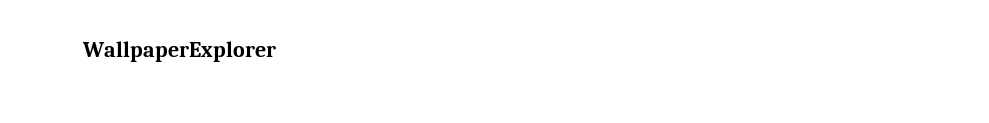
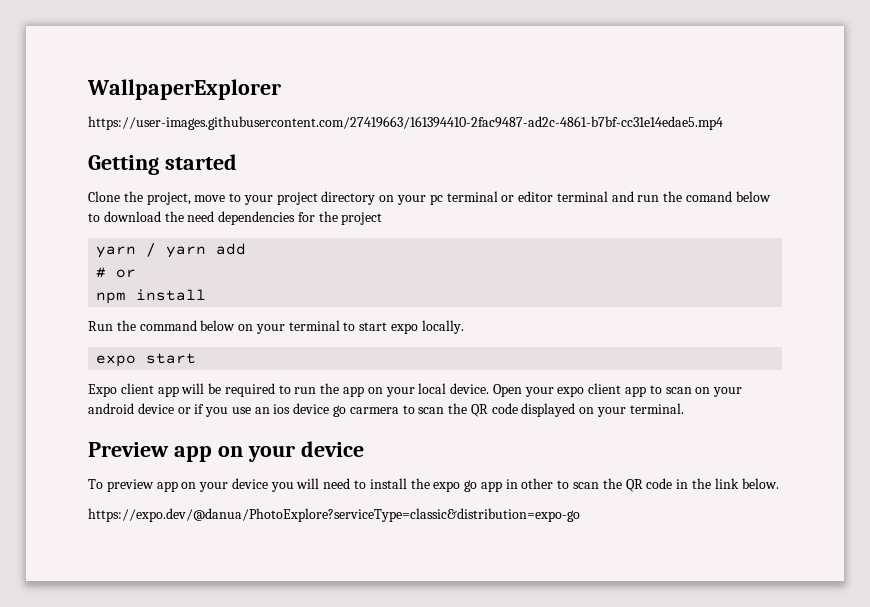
+ https://user-images.githubusercontent.com/27419663/161394410-2fac9487-ad2c-4861-b7bf-cc31e14edae5.mp4
+ Getting started
+ Clone the project, move to your project directory on your pc terminal or editor terminal and run the comand below to download the need dependencies for the project
+ yarn / yarn add
+ # or
+ npm install
+ Run the command below on your terminal to start expo locally.
+ expo start
+ Expo client app will be required to run the app on your local device. Open your expo client app to scan on your android device or if you use an ios device go carmera to scan the QR code displayed on your terminal.
+ Preview app on your device
+ To preview app on your device you will need to install the expo go app in other to scan the QR code in the link below.
+ https://expo.dev/@danua/PhotoExplore?serviceType=classic&distribution=expo-go

